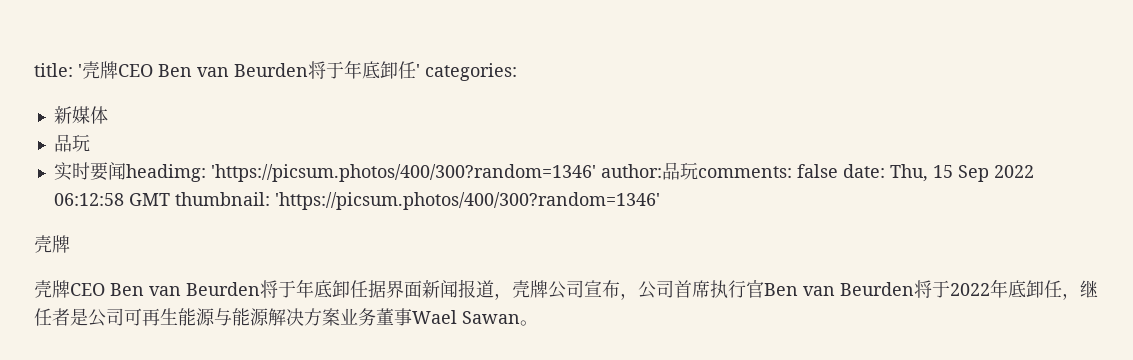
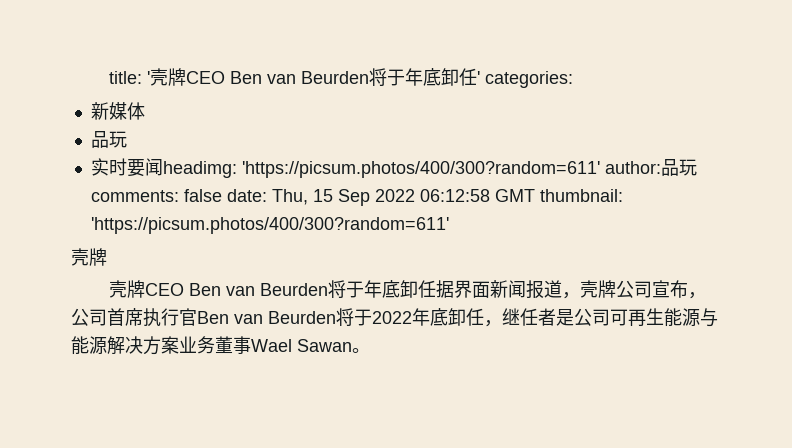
- 实时要闻headimg: 'https://picsum.photos/400/300?random=1346' author:品玩comments: false date: Thu, 15 Sep 2022 06:12:58 GMT thumbnail: 'https://picsum.photos/400/300?random=1346'
+ 实时要闻headimg: 'https://picsum.photos/400/300?random=611' author:品玩comments: false date: Thu, 15 Sep 2022 06:12:58 GMT thumbnail: 'https://picsum.photos/400/300?random=611'

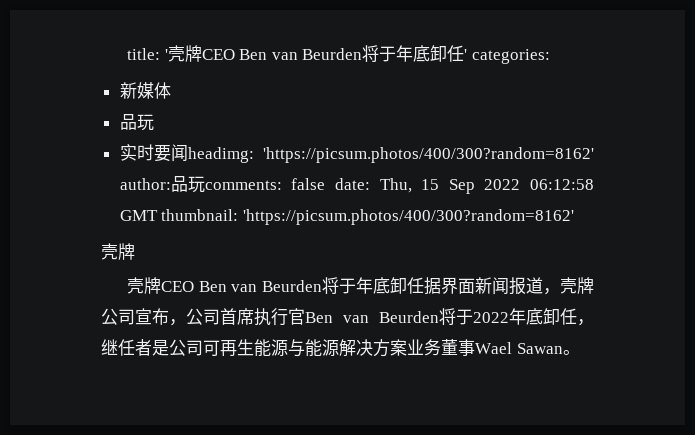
- 实时要闻headimg: 'https://picsum.photos/400/300?random=611' author:品玩comments: false date: Thu, 15 Sep 2022 06:12:58 GMT thumbnail: 'https://picsum.photos/400/300?random=611'
+ 实时要闻headimg: 'https://picsum.photos/400/300?random=8162' author:品玩comments: false date: Thu, 15 Sep 2022 06:12:58 GMT thumbnail: 'https://picsum.photos/400/300?random=8162'

